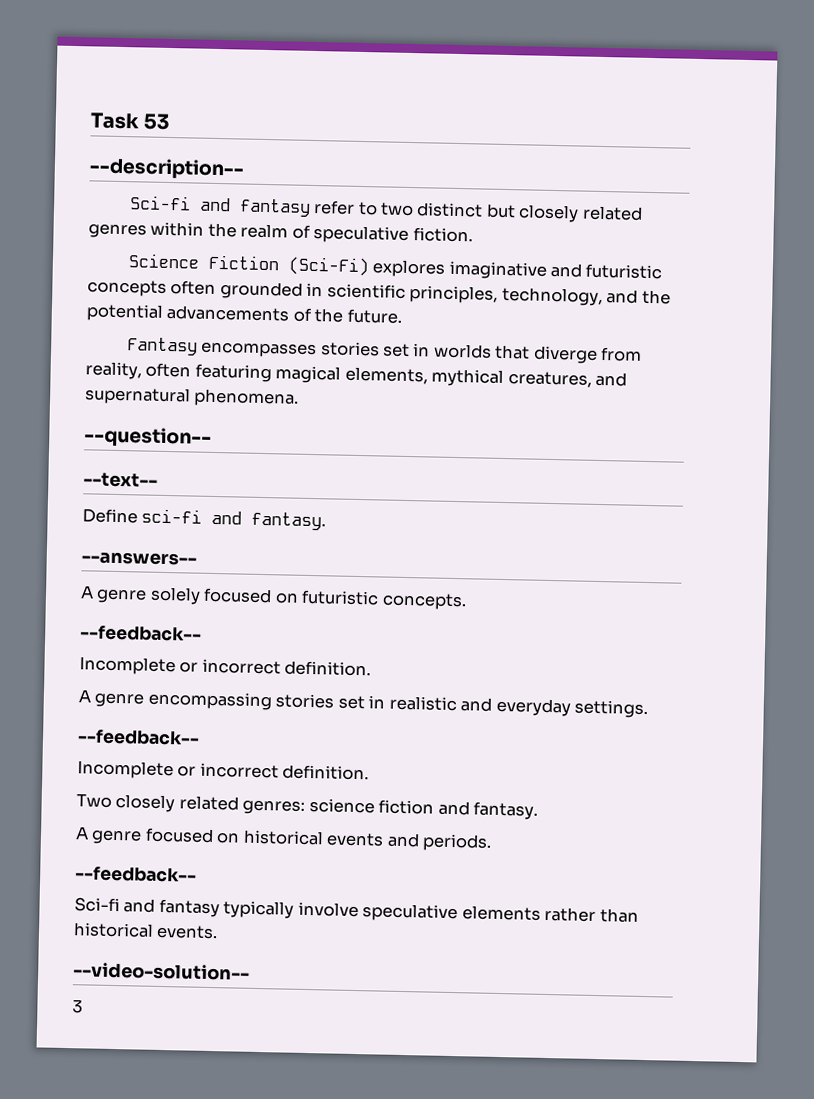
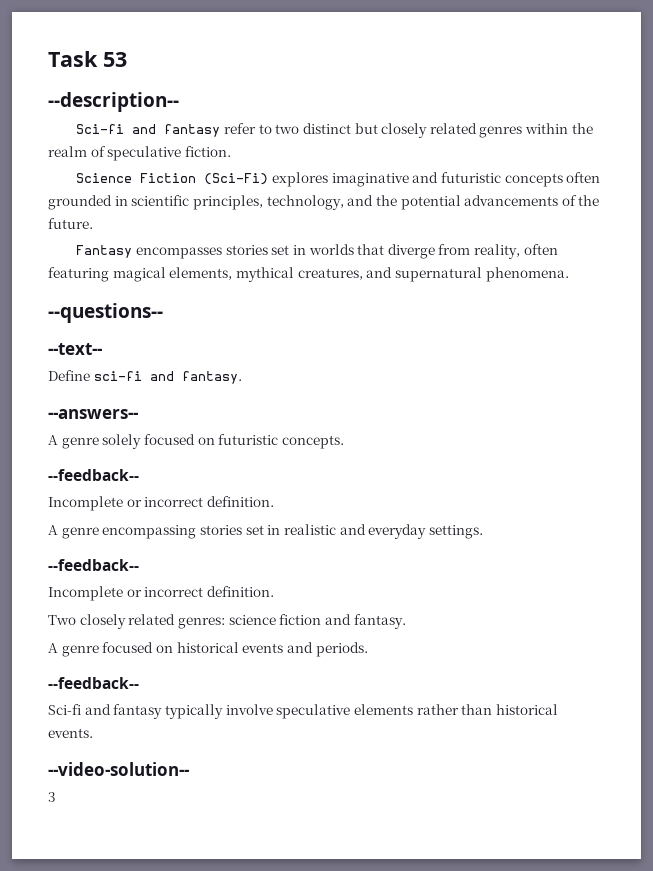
- --question--
+ --questions--

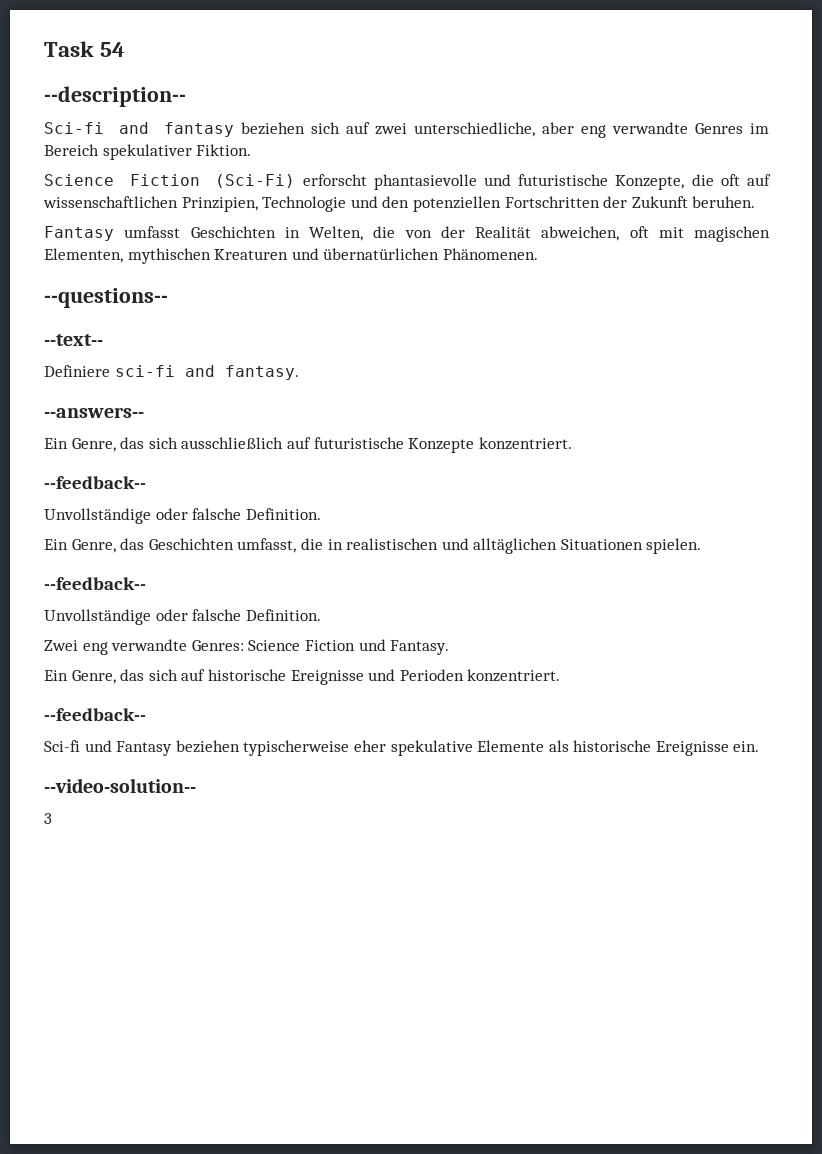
- Task 53
+ Task 54
- Sci-fi and fantasy refer to two distinct but closely related genres within the realm of speculative fiction.
- Science Fiction (Sci-Fi) explores imaginative and futuristic concepts often grounded in scientific principles, technology, and the potential advancements of the future.
- Fantasy encompasses stories set in worlds that diverge from reality, often featuring magical elements, mythical creatures, and supernatural phenomena.
+ Sci-fi and fantasy beziehen sich auf zwei unterschiedliche, aber eng verwandte Genres im Bereich spekulativer Fiktion.
+ Science Fiction (Sci-Fi) erforscht phantasievolle und futuristische Konzepte, die oft auf wissenschaftlichen Prinzipien, Technologie und den potenziellen Fortschritten der Zukunft beruhen.
+ Fantasy umfasst Geschichten in Welten, die von der Realität abweichen, oft mit magischen Elementen, mythischen Kreaturen und übernatürlichen Phänomenen.
- Define sci-fi and fantasy.
+ Definiere sci-fi and fantasy.
- A genre solely focused on futuristic concepts.
+ Ein Genre, das sich ausschließlich auf futuristische Konzepte konzentriert.
  --feedback--
- Incomplete or incorrect definition.
- A genre encompassing stories set in realistic and everyday settings.
+ Unvollständige oder falsche Definition.
+ Ein Genre, das Geschichten umfasst, die in realistischen und alltäglichen Situationen spielen.
  --feedback--
- Incomplete or incorrect definition.
- Two closely related genres: science fiction and fantasy.
- A genre focused on historical events and periods.
+ Unvollständige oder falsche Definition.
+ Zwei eng verwandte Genres: Science Fiction und Fantasy.
+ Ein Genre, das sich auf historische Ereignisse und Perioden konzentriert.
  --feedback--
- Sci-fi and fantasy typically involve speculative elements rather than historical events.
+ Sci-fi und Fantasy beziehen typischerweise eher spekulative Elemente als historische Ereignisse ein.

